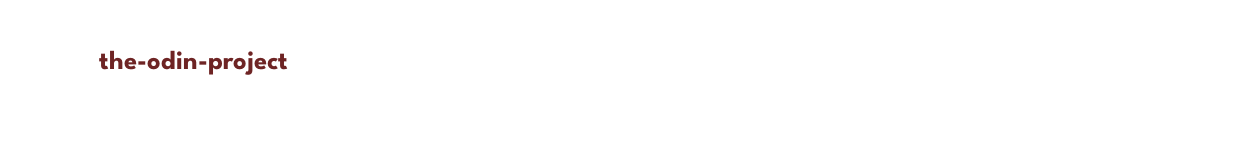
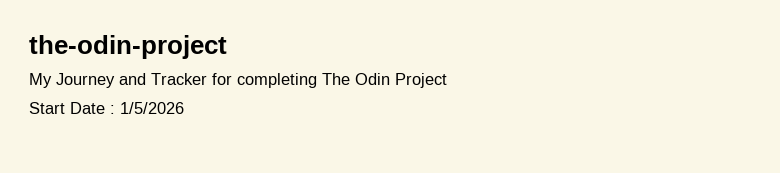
+ My Journey and Tracker for completing The Odin Project
+ Start Date : 1/5/2026

